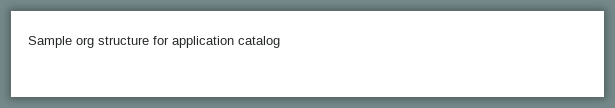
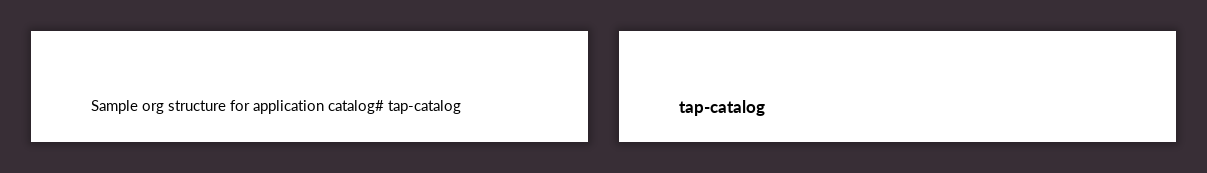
- Sample org structure for application catalog
+ Sample org structure for application catalog# tap-catalog
+ tap-catalog

